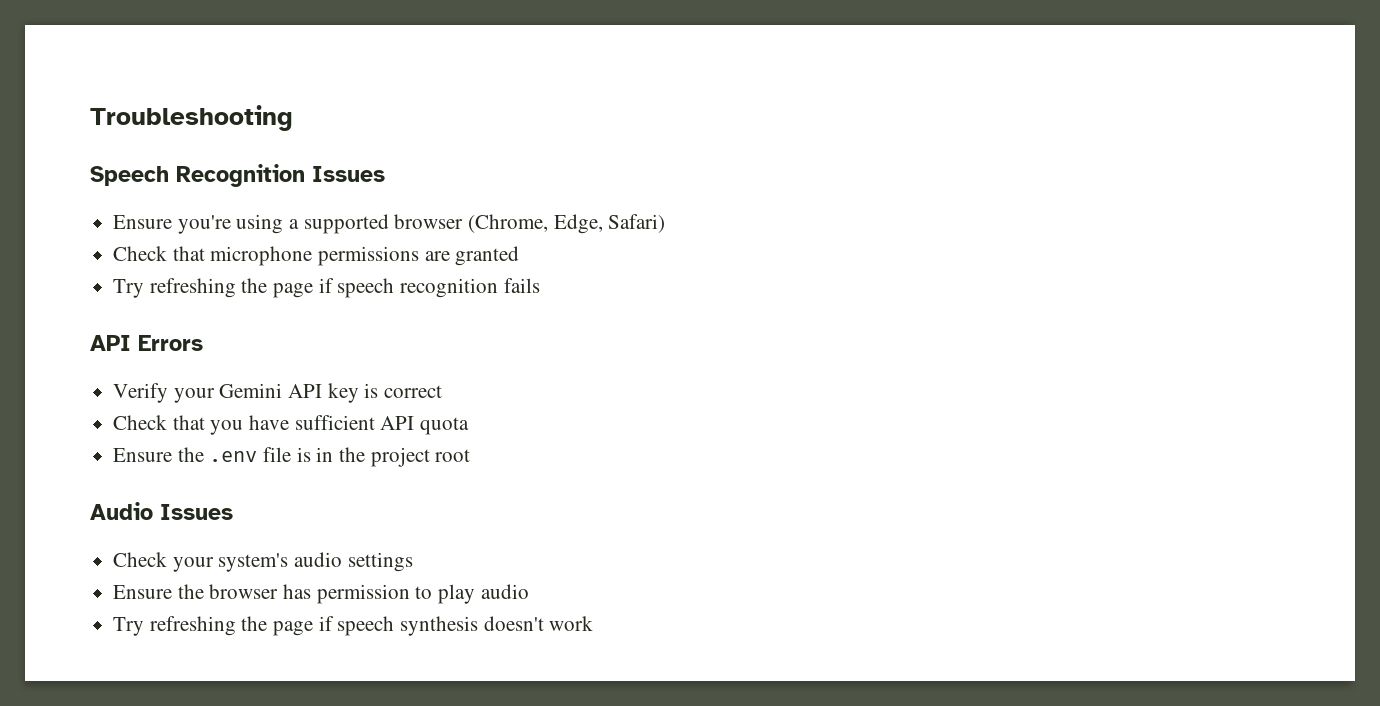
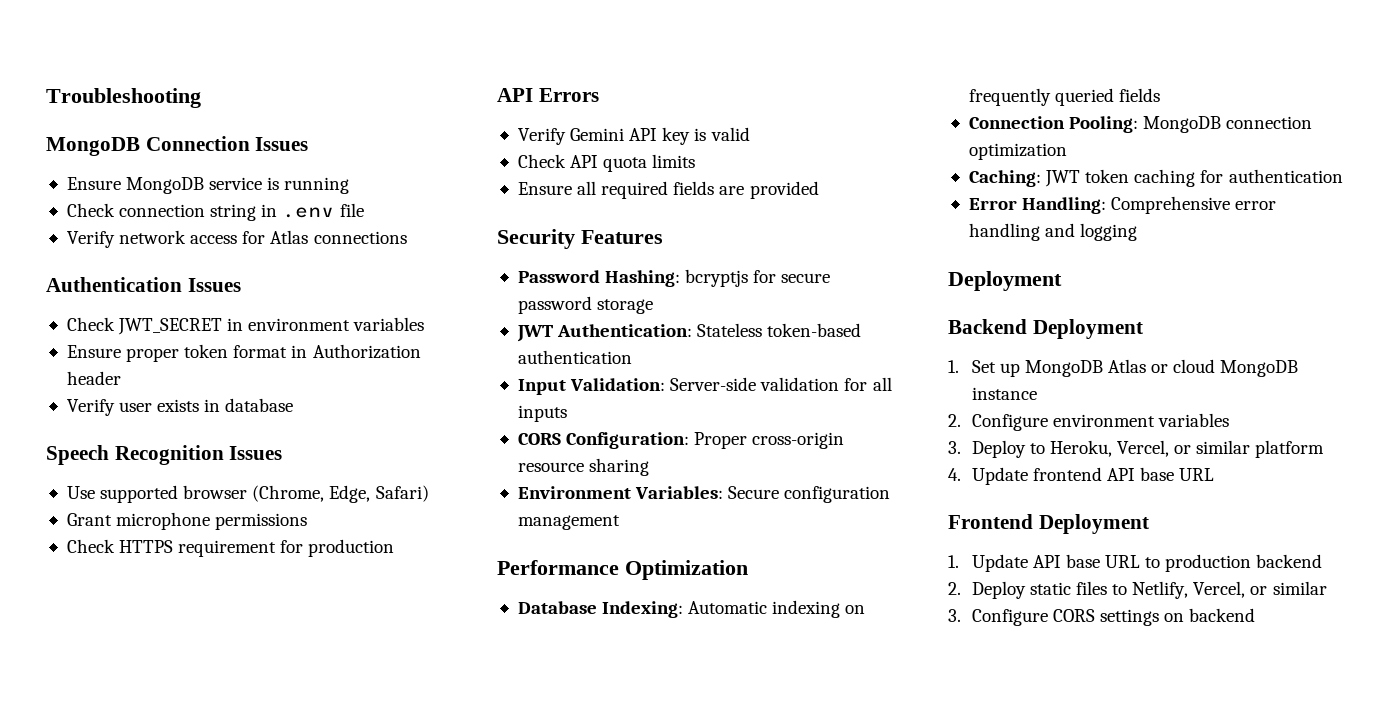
+ MongoDB Connection Issues
+ Ensure MongoDB service is running
+ Check connection string in .env file
+ Verify network access for Atlas connections
+ Authentication Issues
+ Check JWT_SECRET in environment variables
+ Ensure proper token format in Authorization header
+ Verify user exists in database
- Ensure you're using a supported browser (Chrome, Edge, Safari)
+ Use supported browser (Chrome, Edge, Safari)
- Check that microphone permissions are granted
- Try refreshing the page if speech recognition fails
+ Grant microphone permissions
+ Check HTTPS requirement for production
- Verify your Gemini API key is correct
- Check that you have sufficient API quota
- Ensure the .env file is in the project root
- Audio Issues
- Check your system's audio settings
- Ensure the browser has permission to play audio
- Try refreshing the page if speech synthesis doesn't work
+ Verify Gemini API key is valid
+ Check API quota limits
+ Ensure all required fields are provided
+ Security Features
+ Password Hashing: bcryptjs for secure password storage
+ JWT Authentication: Stateless token-based authentication
+ Input Validation: Server-side validation for all inputs
+ CORS Configuration: Proper cross-origin resource sharing
+ Environment Variables: Secure configuration management
+ Performance Optimization
+ Database Indexing: Automatic indexing on frequently queried fields
+ Connection Pooling: MongoDB connection optimization
+ Caching: JWT token caching for authentication
+ Error Handling: Comprehensive error handling and logging
+ Deployment
+ Backend Deployment
+ 1. Set up MongoDB Atlas or cloud MongoDB instance
+ 2. Configure environment variables
+ 3. Deploy to Heroku, Vercel, or similar platform
+ 4. Update frontend API base URL
+ Frontend Deployment
+ 1. Update API base URL to production backend
+ 2. Deploy static files to Netlify, Vercel, or similar
+ 3. Configure CORS settings on backend

